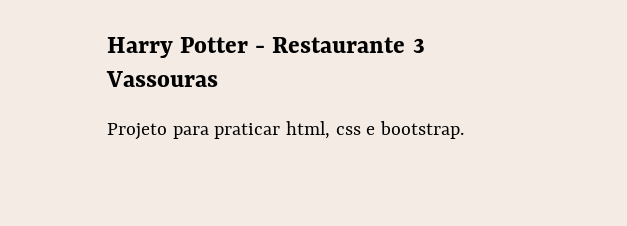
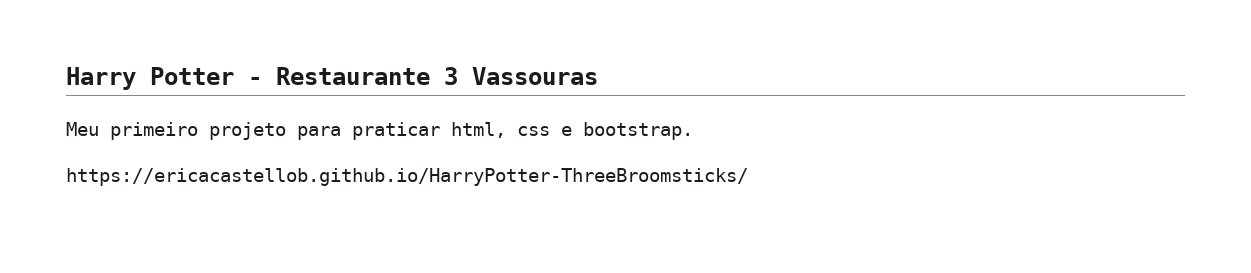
- Projeto para praticar html, css e bootstrap.
+ Meu primeiro projeto para praticar html, css e bootstrap.
+ https://ericacastellob.github.io/HarryPotter-ThreeBroomsticks/

